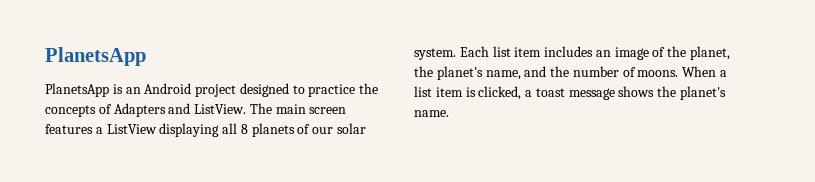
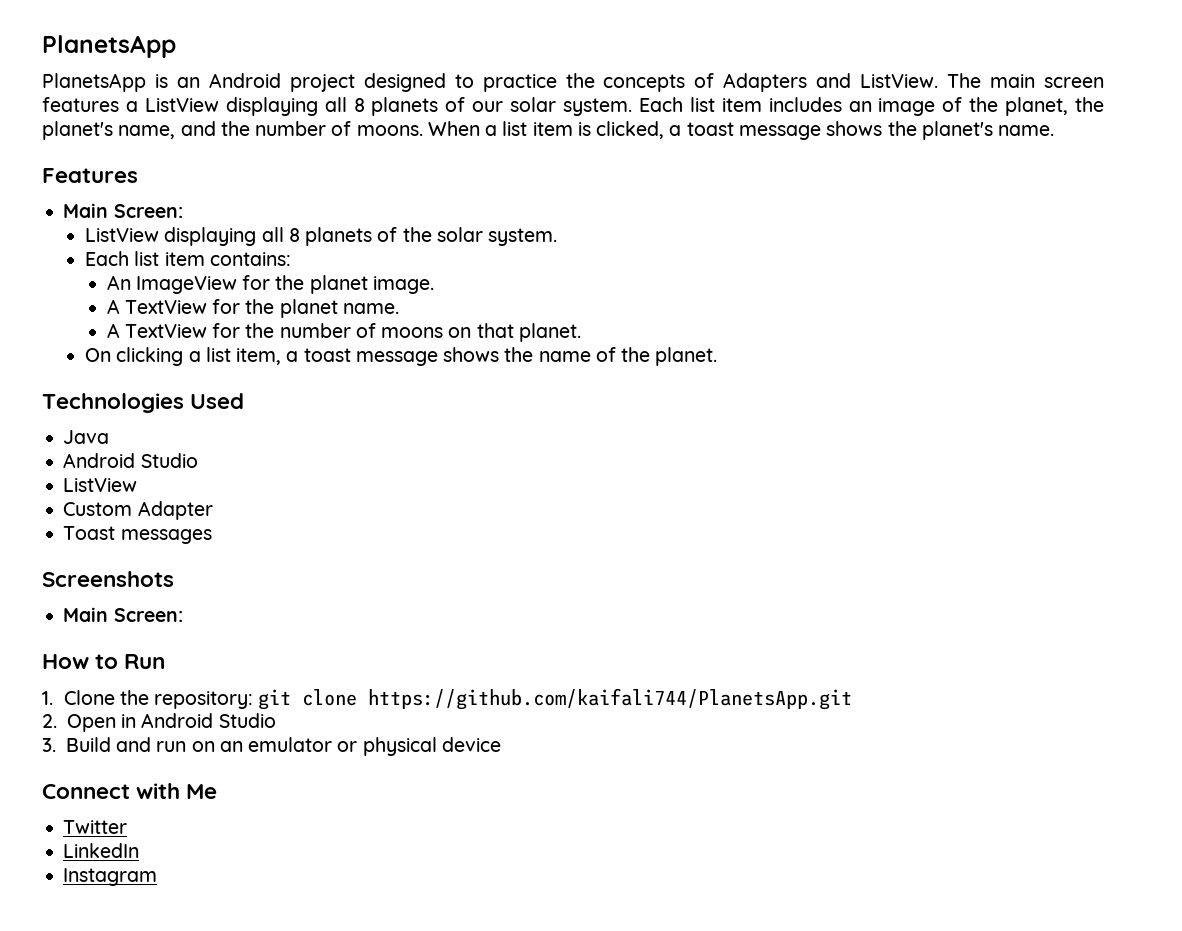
+ Features
+ Main Screen:
+ ListView displaying all 8 planets of the solar system.
+ Each list item contains:
+ An ImageView for the planet image.
+ A TextView for the planet name.
+ A TextView for the number of moons on that planet.
+ On clicking a list item, a toast message shows the name of the planet.
+ Technologies Used
+ Java
+ Android Studio
+ ListView
+ Custom Adapter
+ Toast messages
+ Screenshots
+ Main Screen:
+ How to Run
+ 1. Clone the repository: git clone https://github.com/kaifali744/PlanetsApp.git
+ 2. Open in Android Studio
+ 3. Build and run on an emulator or physical device
+ Connect with Me
+ Twitter
+ LinkedIn
+ Instagram

